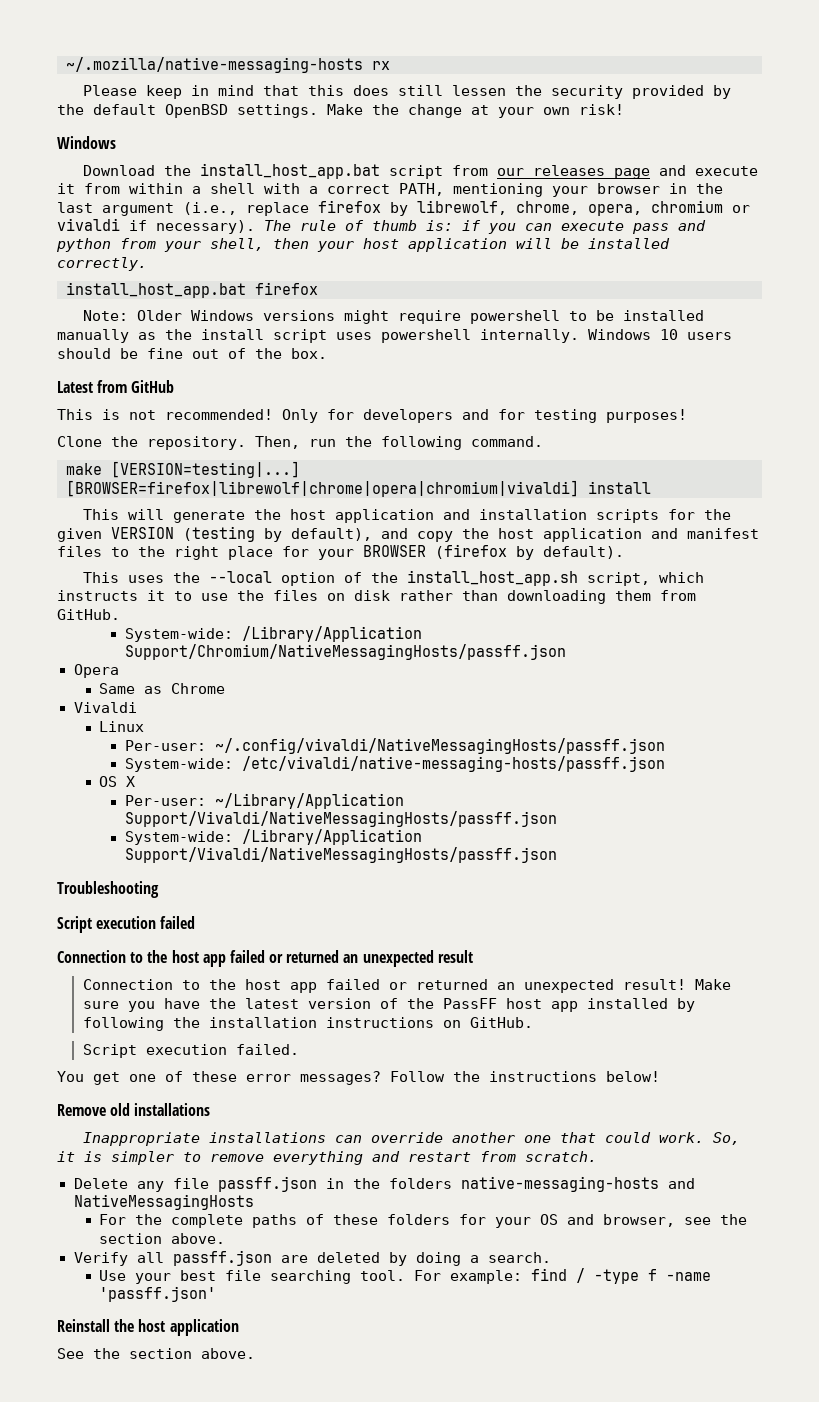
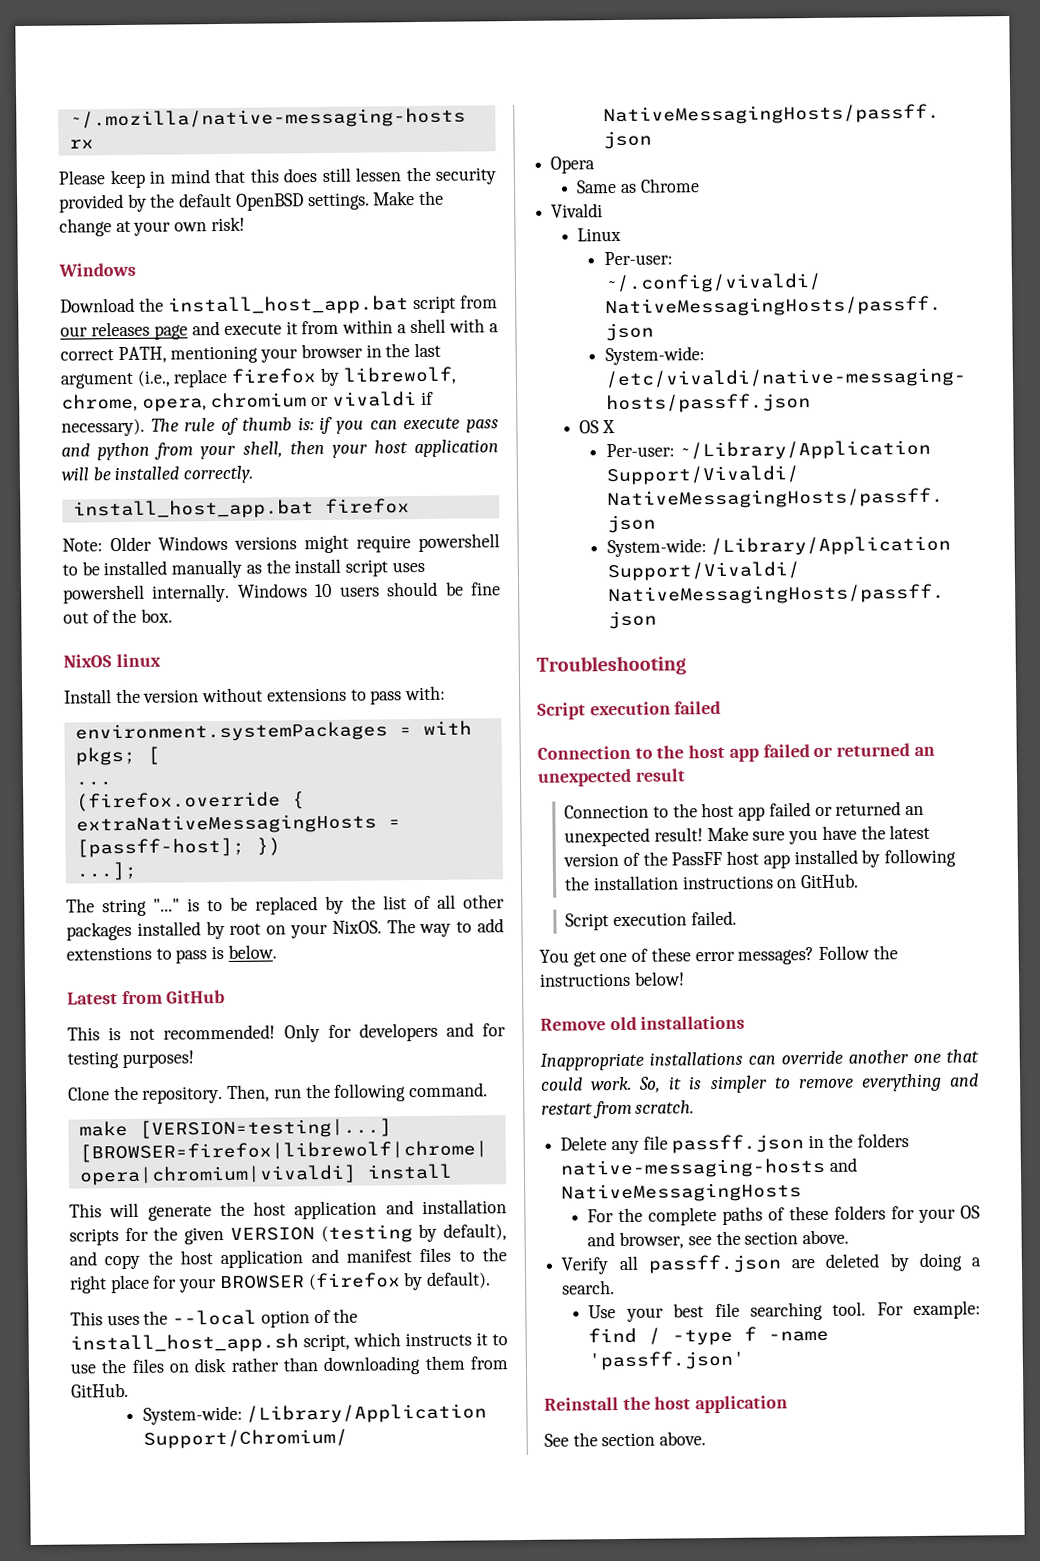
+ NixOS linux
+ Install the version without extensions to pass with:
+ environment.systemPackages = with pkgs; [
+ ...
+ (firefox.override { extraNativeMessagingHosts = [passff-host]; })
+ ...];
+ The string "..." is to be replaced by the list of all other packages installed by root on your NixOS. The way to add extenstions to pass is below.

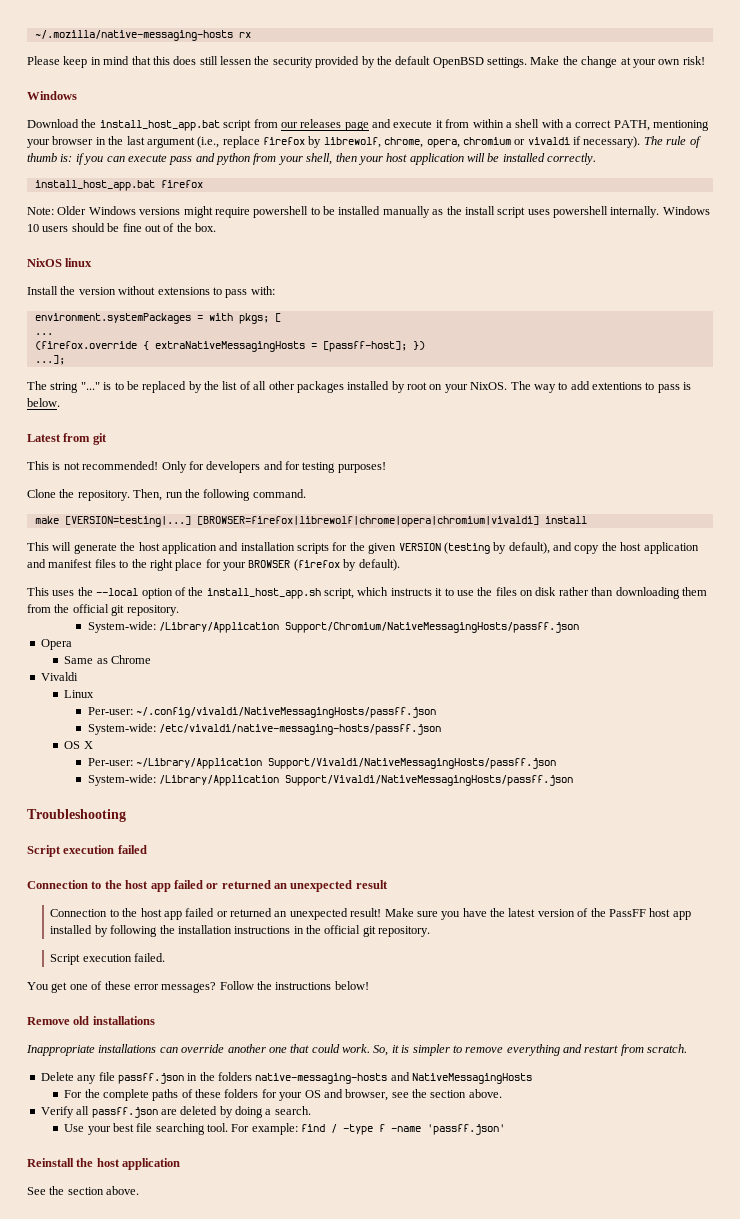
- The way to add extenstions to pass is below.
+ The way to add extentions to pass is below.
- Latest from GitHub
+ Latest from git
- This uses the --local option of the install_host_app.sh script, which instructs it to use the files on disk rather than downloading them from GitHub.
+ This uses the --local option of the install_host_app.sh script, which instructs it to use the files on disk rather than downloading them from the official git repository.
- Make sure you have the latest version of the PassFF host app installed by following the installation instructions on GitHub.
+ Make sure you have the latest version of the PassFF host app installed by following the installation instructions in the official git repository.

